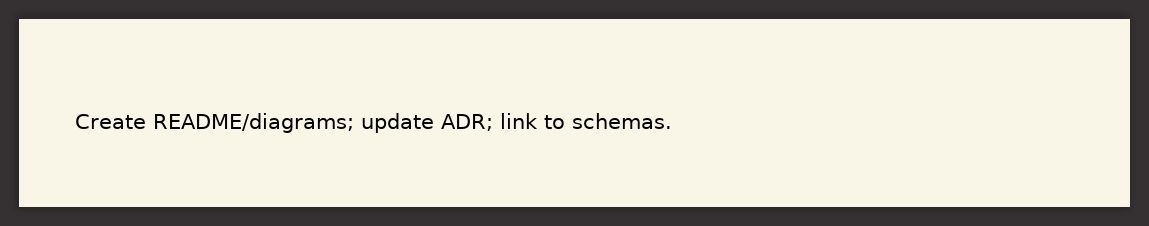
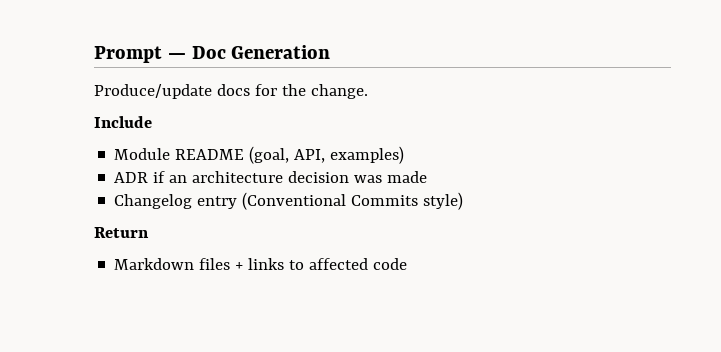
- Create README/diagrams; update ADR; link to schemas.
+ Prompt — Doc Generation
+ Produce/update docs for the change.
+ Include
+ Module README (goal, API, examples)
+ ADR if an architecture decision was made
+ Changelog entry (Conventional Commits style)
+ Return
+ Markdown files + links to affected code

